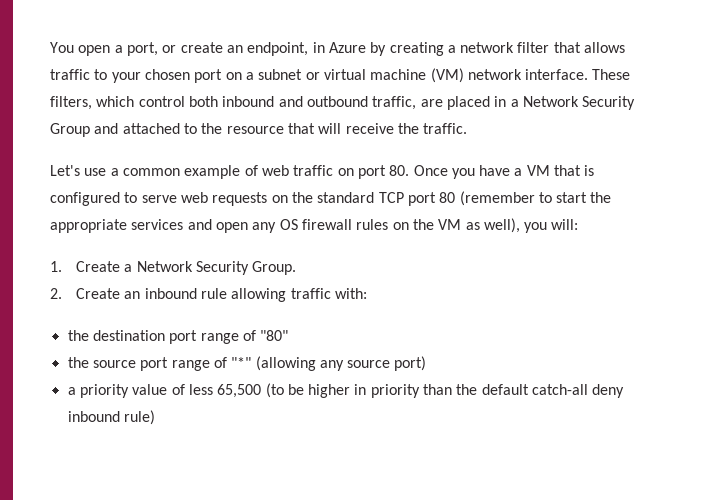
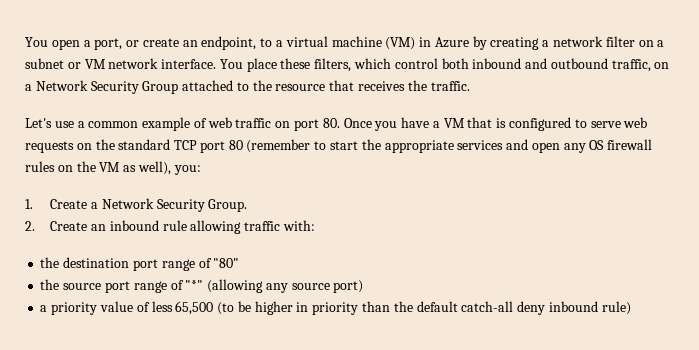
- You open a port, or create an endpoint, in Azure by creating a network filter that allows traffic to your chosen port on a subnet or virtual machine (VM) network interface. These filters, which control both inbound and outbound traffic, are placed in a Network Security Group and attached to the resource that will receive the traffic.
+ You open a port, or create an endpoint, to a virtual machine (VM) in Azure by creating a network filter on a subnet or VM network interface. You place these filters, which control both inbound and outbound traffic, on a Network Security Group attached to the resource that receives the traffic.
- Let's use a common example of web traffic on port 80. Once you have a VM that is configured to serve web requests on the standard TCP port 80 (remember to start the appropriate services and open any OS firewall rules on the VM as well), you will:
+ Let's use a common example of web traffic on port 80. Once you have a VM that is configured to serve web requests on the standard TCP port 80 (remember to start the appropriate services and open any OS firewall rules on the VM as well), you:

